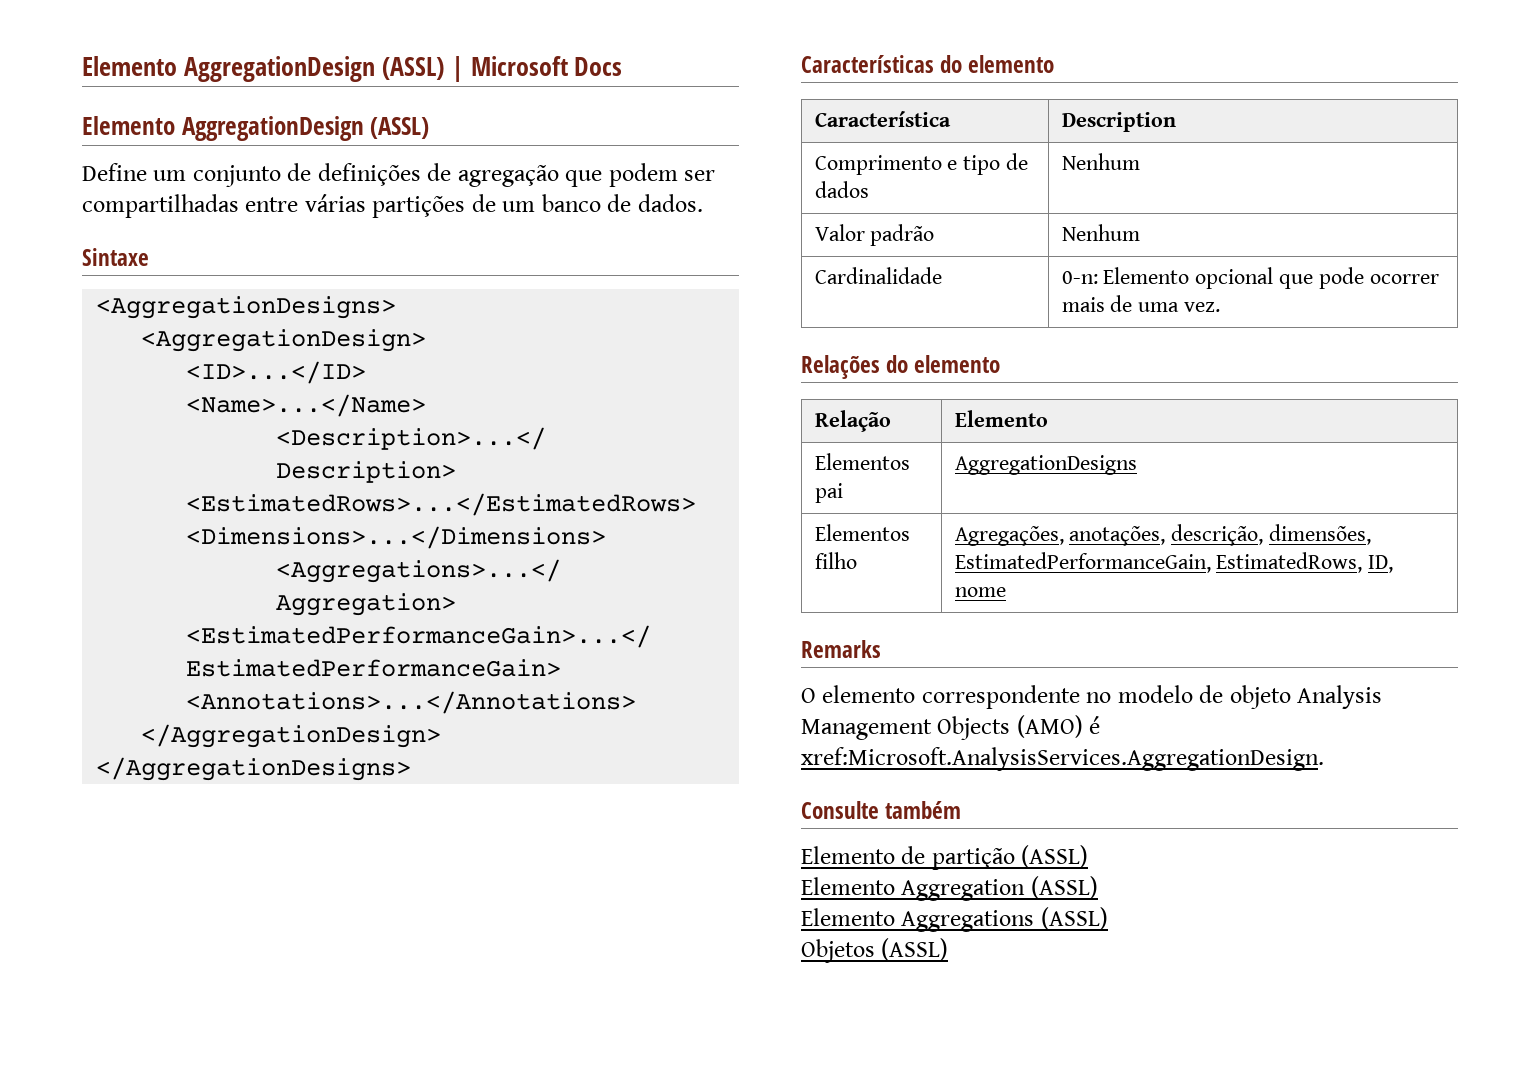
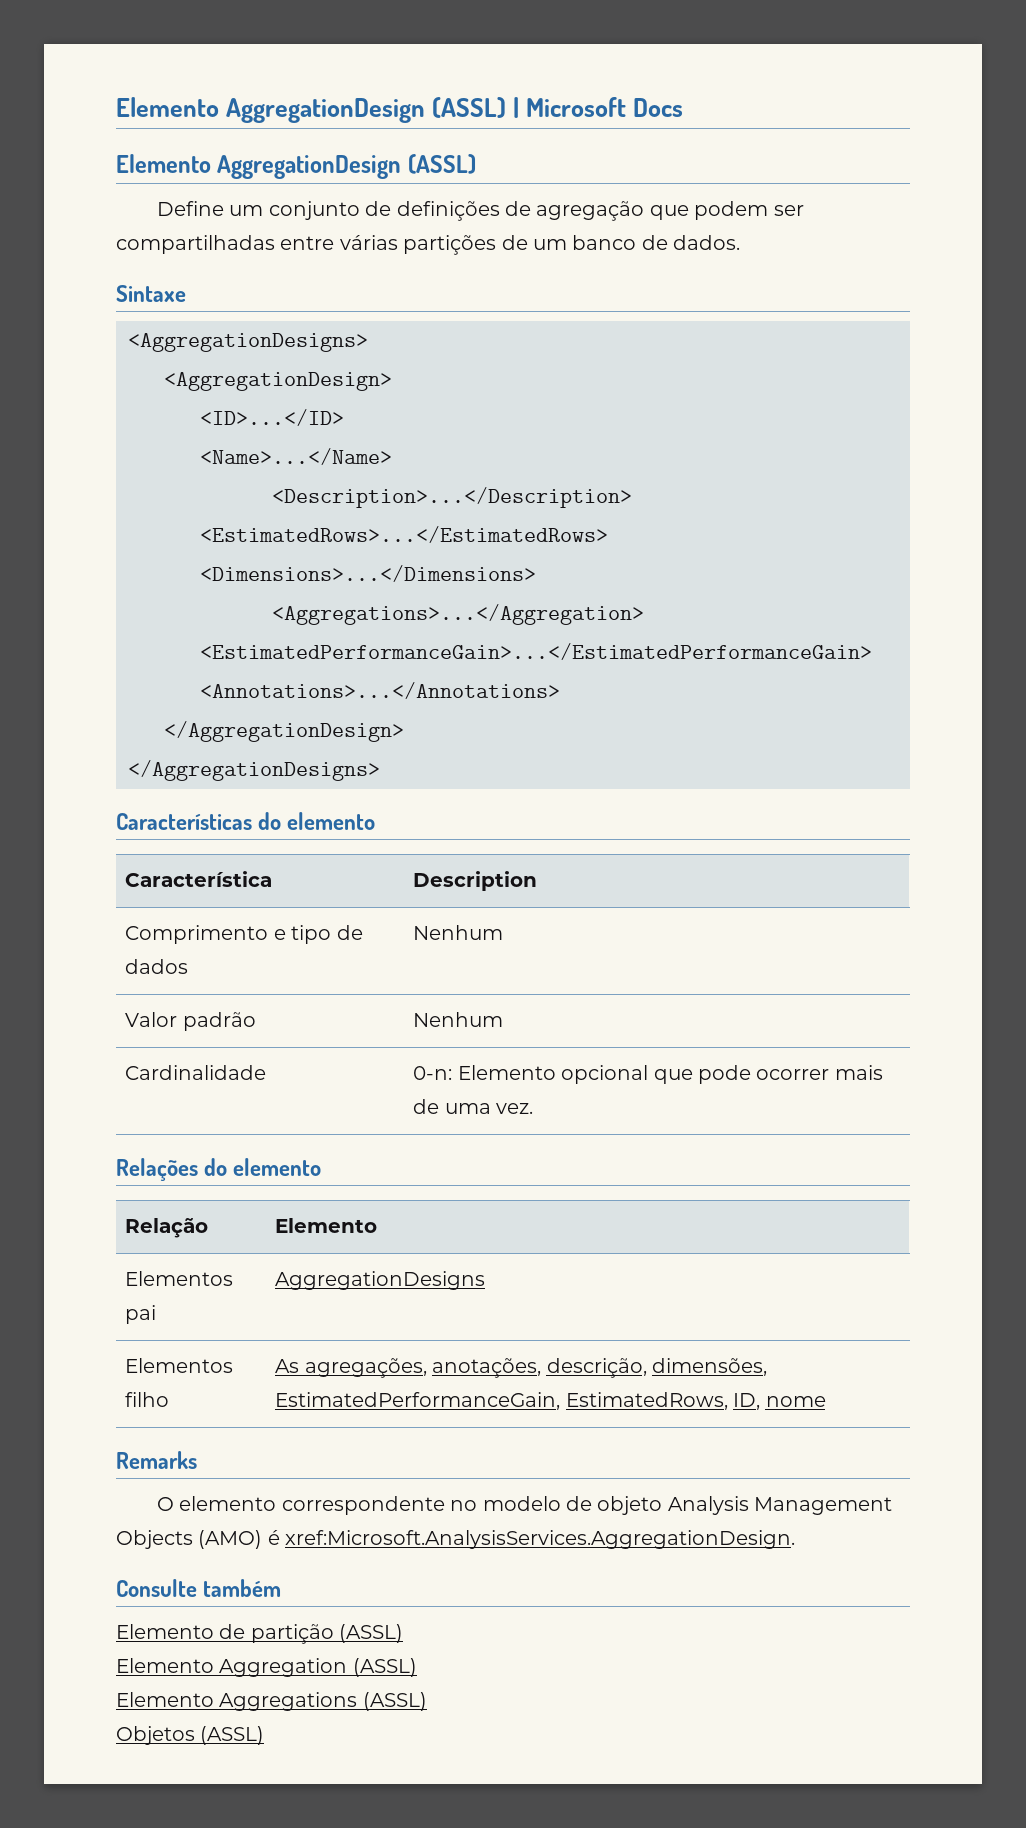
- Elementos filho | Agregações, anotações, descrição, dimensões, EstimatedPerformanceGain, EstimatedRows, ID, nome
+ Elementos filho | As agregações, anotações, descrição, dimensões, EstimatedPerformanceGain, EstimatedRows, ID, nome

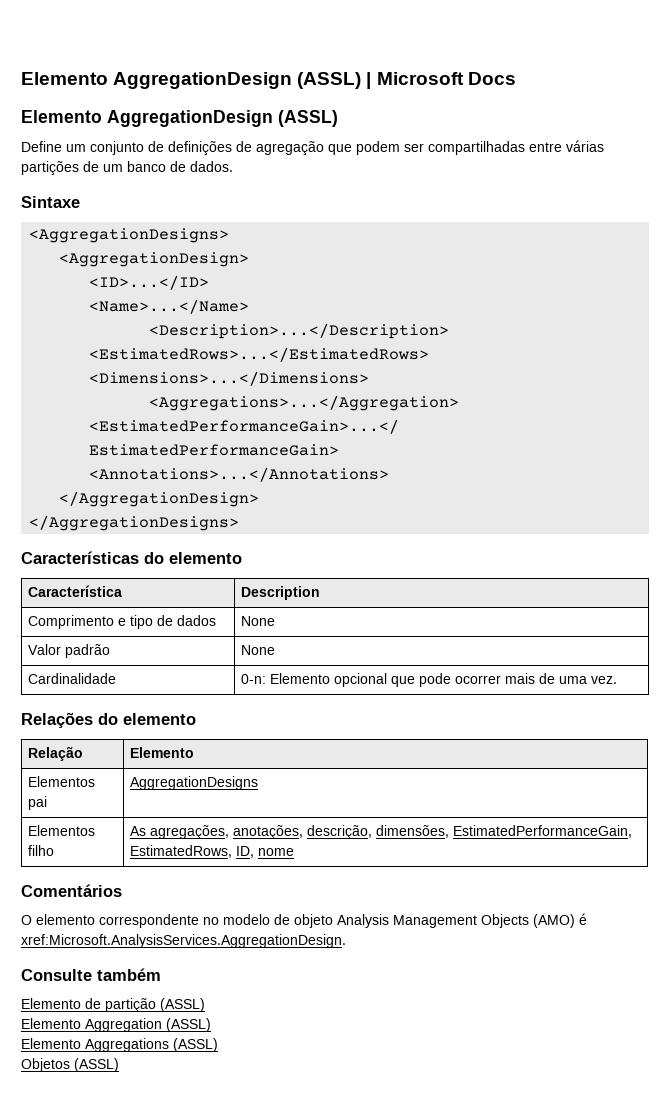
- Comprimento e tipo de dados | Nenhum
+ Comprimento e tipo de dados | None
- Valor padrão | Nenhum
+ Valor padrão | None
- Remarks
+ Comentários

